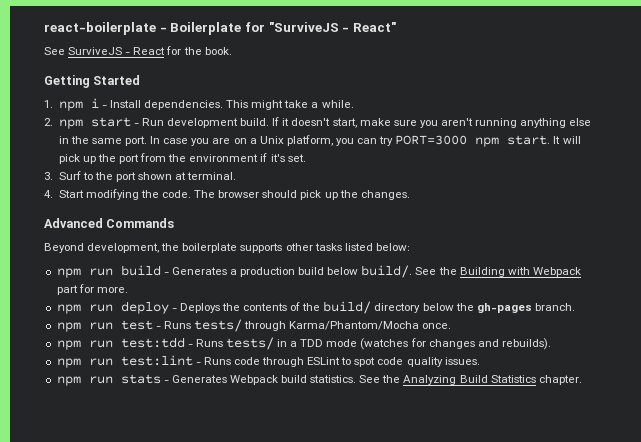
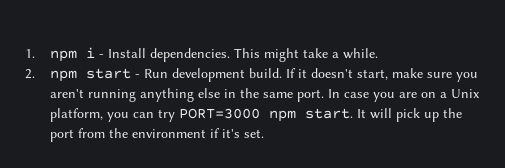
- react-boilerplate - Boilerplate for "SurviveJS - React"
- See SurviveJS - React for the book.
- Getting Started
- 3. Surf to the port shown at terminal.
- 4. Start modifying the code. The browser should pick up the changes.
- Advanced Commands
- Beyond development, the boilerplate supports other tasks listed below:
- npm run build - Generates a production build below build/. See the Building with Webpack part for more.
- npm run deploy - Deploys the contents of the build/ directory below the gh-pages branch.
- npm run test - Runs tests/ through Karma/Phantom/Mocha once.
- npm run test:tdd - Runs tests/ in a TDD mode (watches for changes and rebuilds).
- npm run test:lint - Runs code through ESLint to spot code quality issues.
- npm run stats - Generates Webpack build statistics. See the Analyzing Build Statistics chapter.

